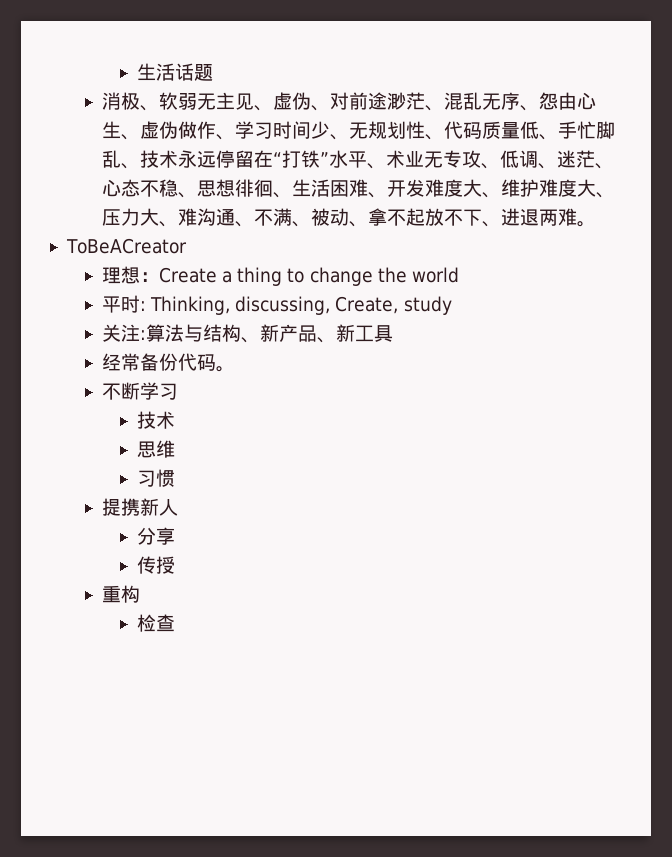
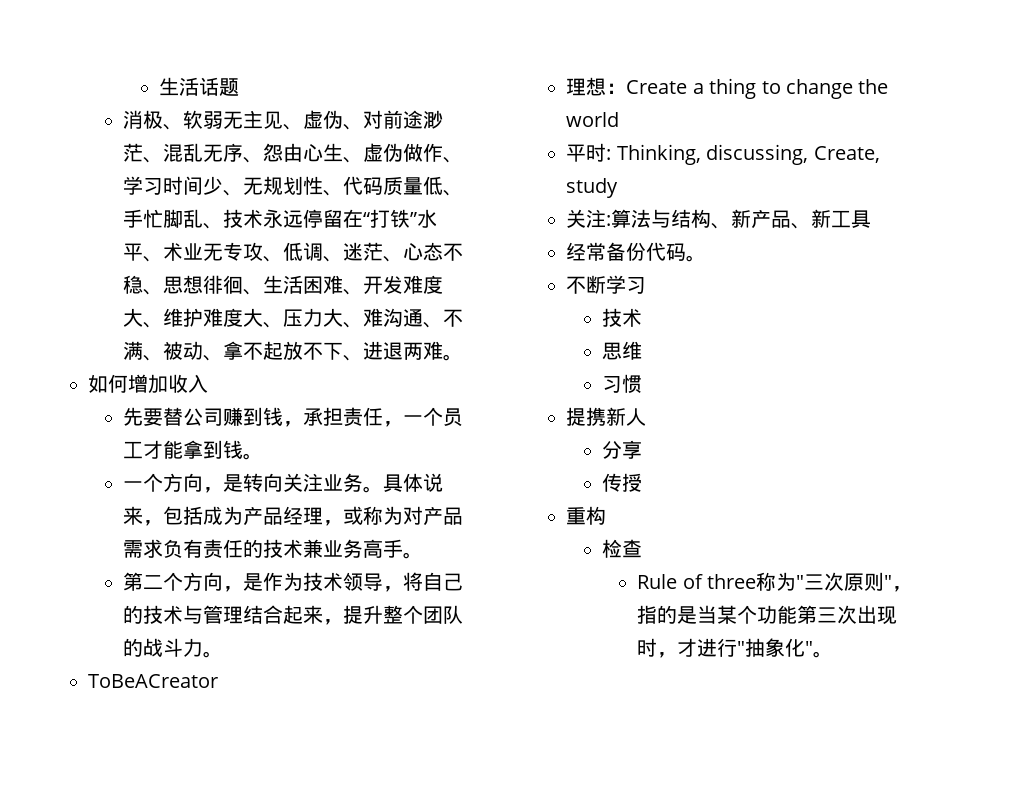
+ 如何增加收入
+ 先要替公司赚到钱，承担责任，一个员工才能拿到钱。
+ 一个方向，是转向关注业务。具体说来，包括成为产品经理，或称为对产品需求负有责任的技术兼业务高手。
+ 第二个方向，是作为技术领导，将自己的技术与管理结合起来，提升整个团队的战斗力。
+ Rule of three称为"三次原则"，指的是当某个功能第三次出现时，才进行"抽象化"。

